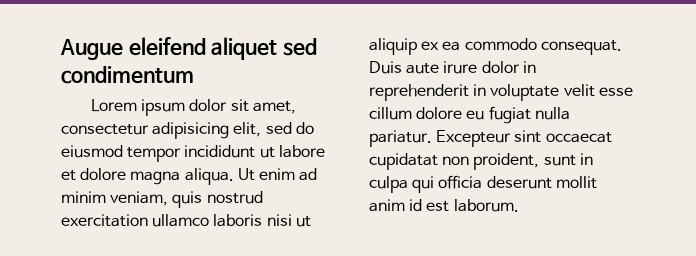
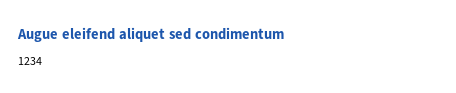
- Lorem ipsum dolor sit amet, consectetur adipisicing elit, sed do eiusmod tempor incididunt ut labore et dolore magna aliqua. Ut enim ad minim veniam, quis nostrud exercitation ullamco laboris nisi ut aliquip ex ea commodo consequat. Duis aute irure dolor in reprehenderit in voluptate velit esse cillum dolore eu fugiat nulla pariatur. Excepteur sint occaecat cupidatat non proident, sunt in culpa qui officia deserunt mollit anim id est laborum.
+ 1234

